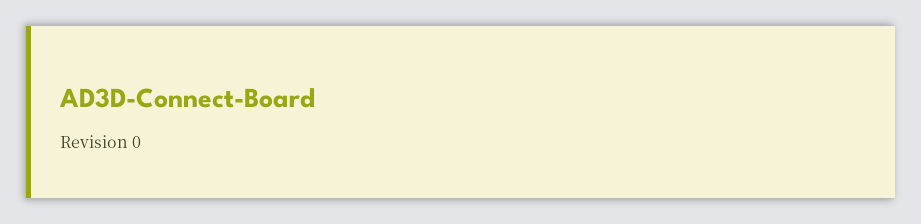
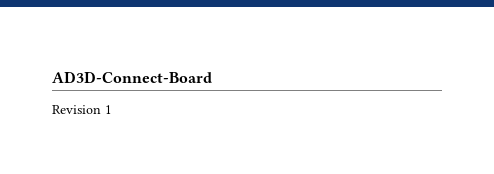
- Revision 0
+ Revision 1

